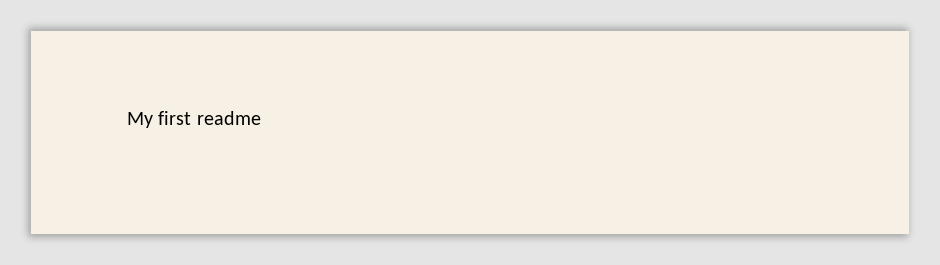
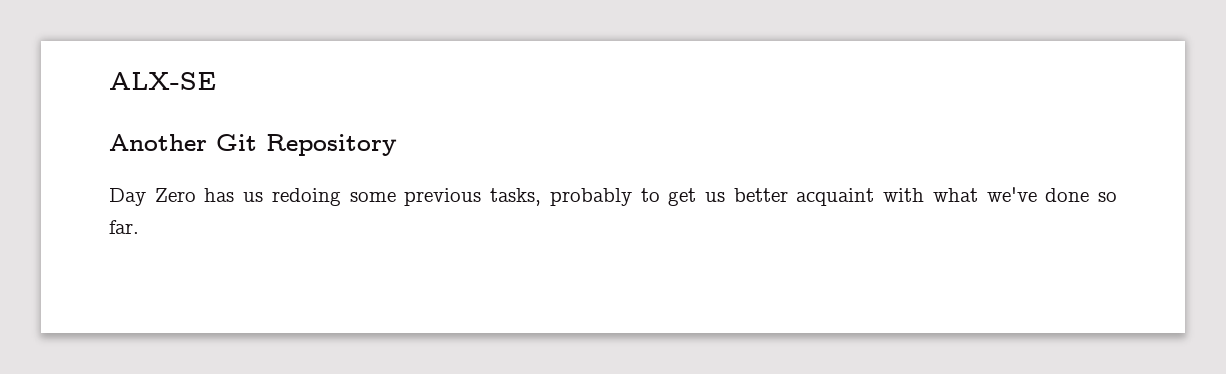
- My first readme
+ ALX-SE
+ Another Git Repository
+ Day Zero has us redoing some previous tasks, probably to get us better acquaint with what we've done so far.

